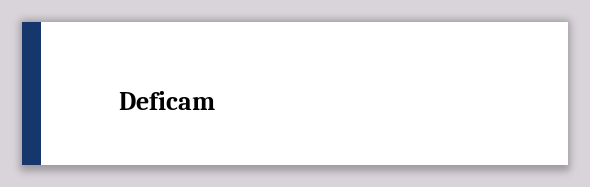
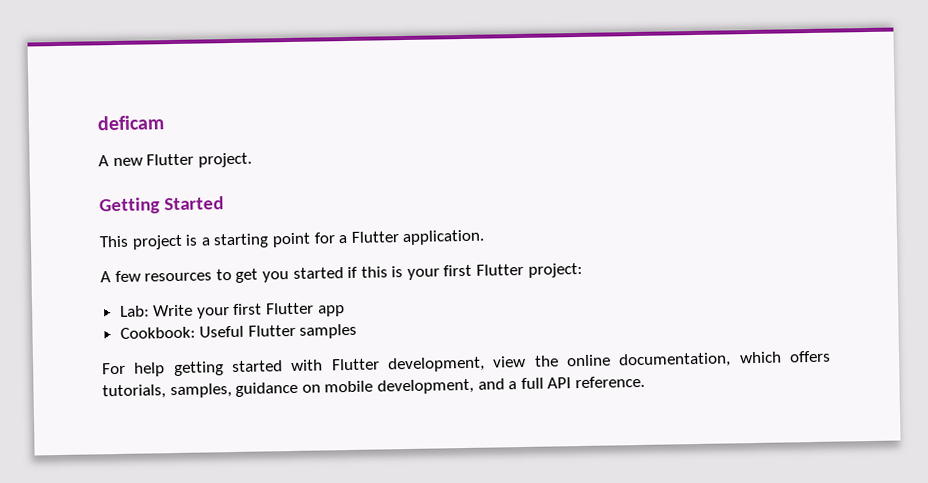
- Deficam
+ deficam
+ A new Flutter project.
+ Getting Started
+ This project is a starting point for a Flutter application.
+ A few resources to get you started if this is your first Flutter project:
+ Lab: Write your first Flutter app
+ Cookbook: Useful Flutter samples
+ For help getting started with Flutter development, view the online documentation, which offers tutorials, samples, guidance on mobile development, and a full API reference.

